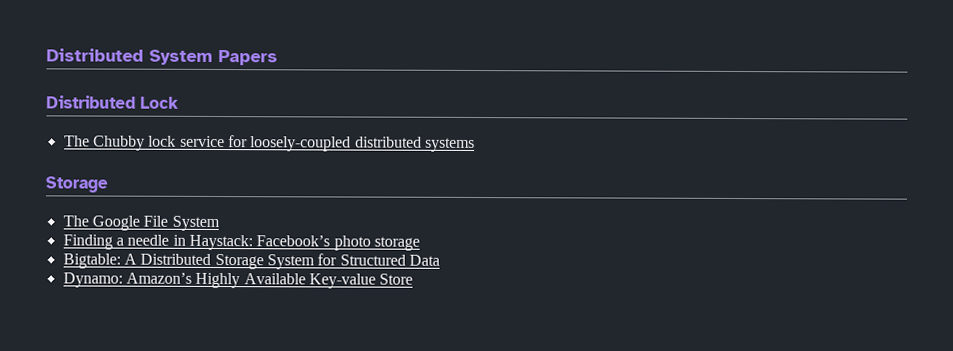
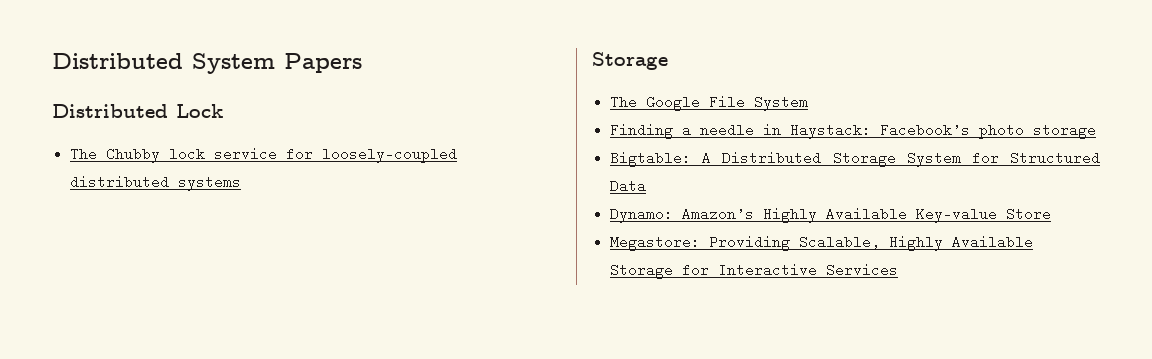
+ Megastore: Providing Scalable, Highly Available Storage for Interactive Services

